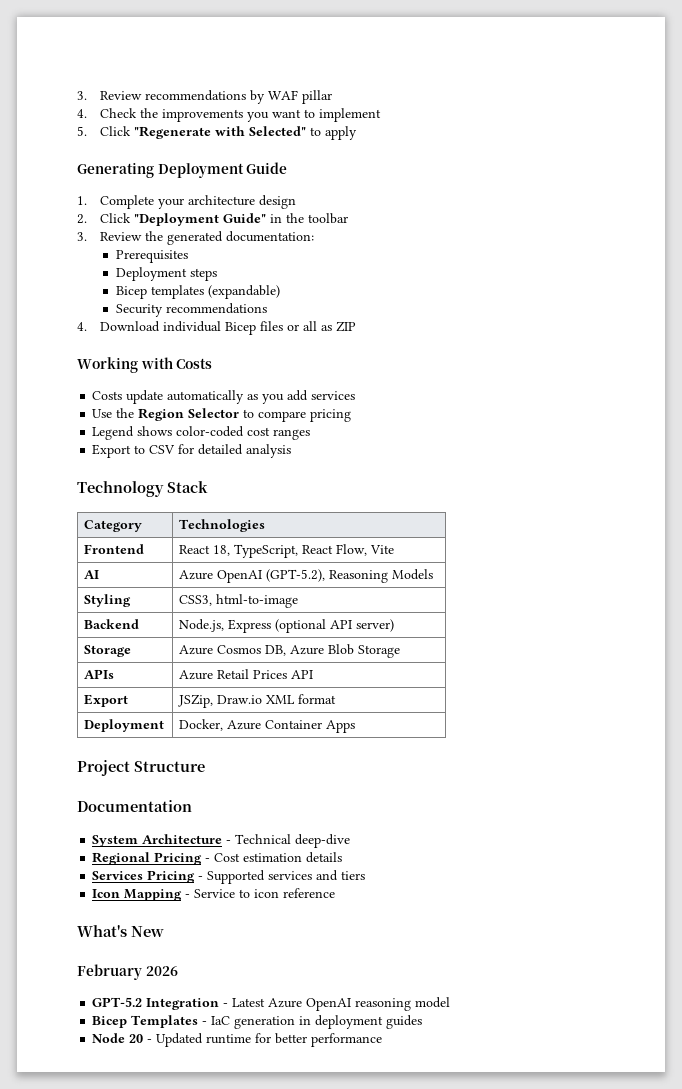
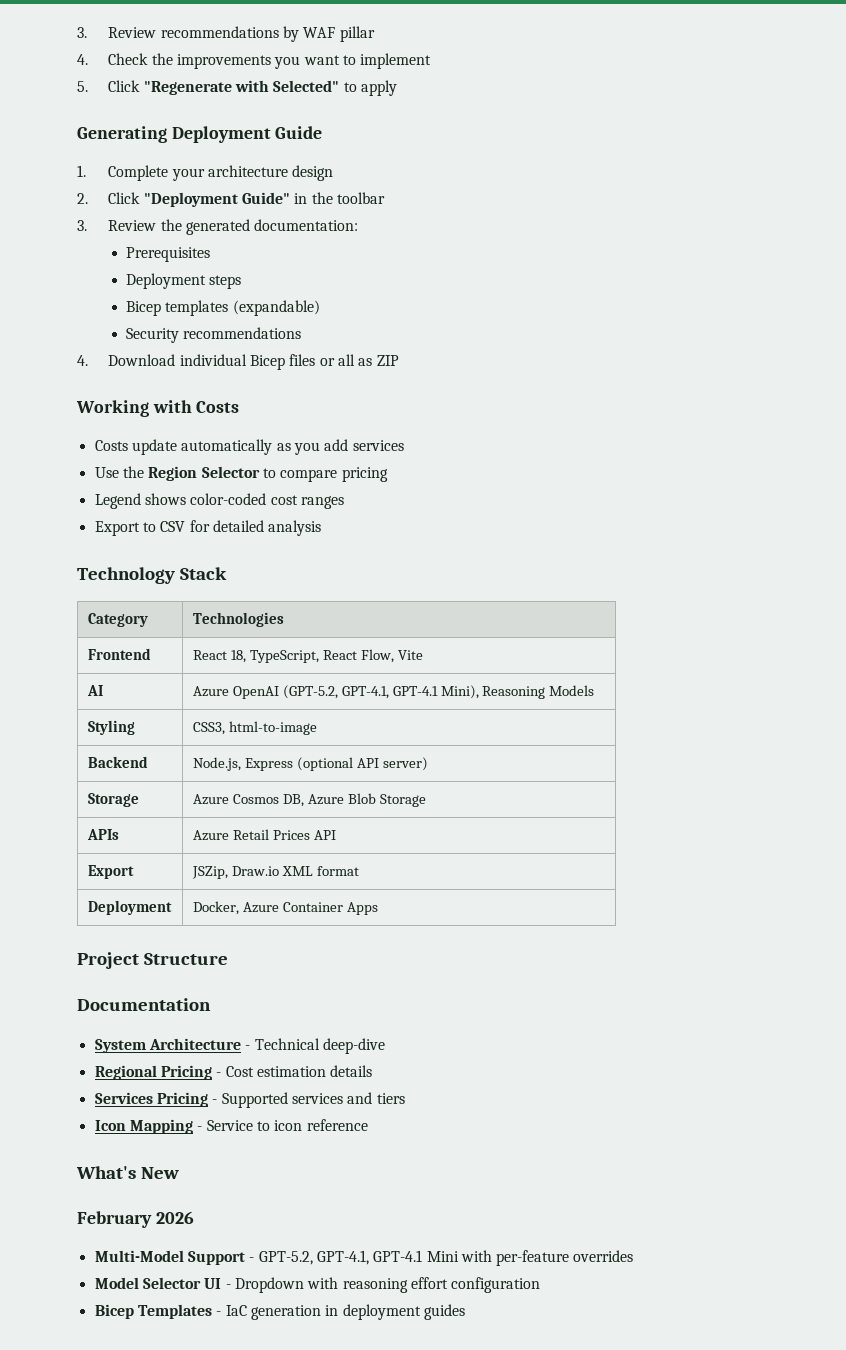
- AI | Azure OpenAI (GPT-5.2), Reasoning Models
+ AI | Azure OpenAI (GPT-5.2, GPT-4.1, GPT-4.1 Mini), Reasoning Models
- GPT-5.2 Integration - Latest Azure OpenAI reasoning model
+ Multi-Model Support - GPT-5.2, GPT-4.1, GPT-4.1 Mini with per-feature overrides
+ Model Selector UI - Dropdown with reasoning effort configuration
- Node 20 - Updated runtime for better performance

